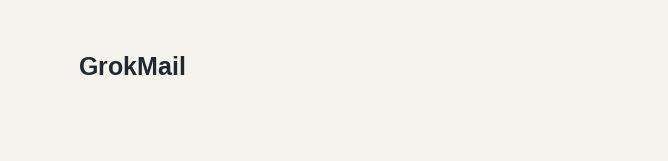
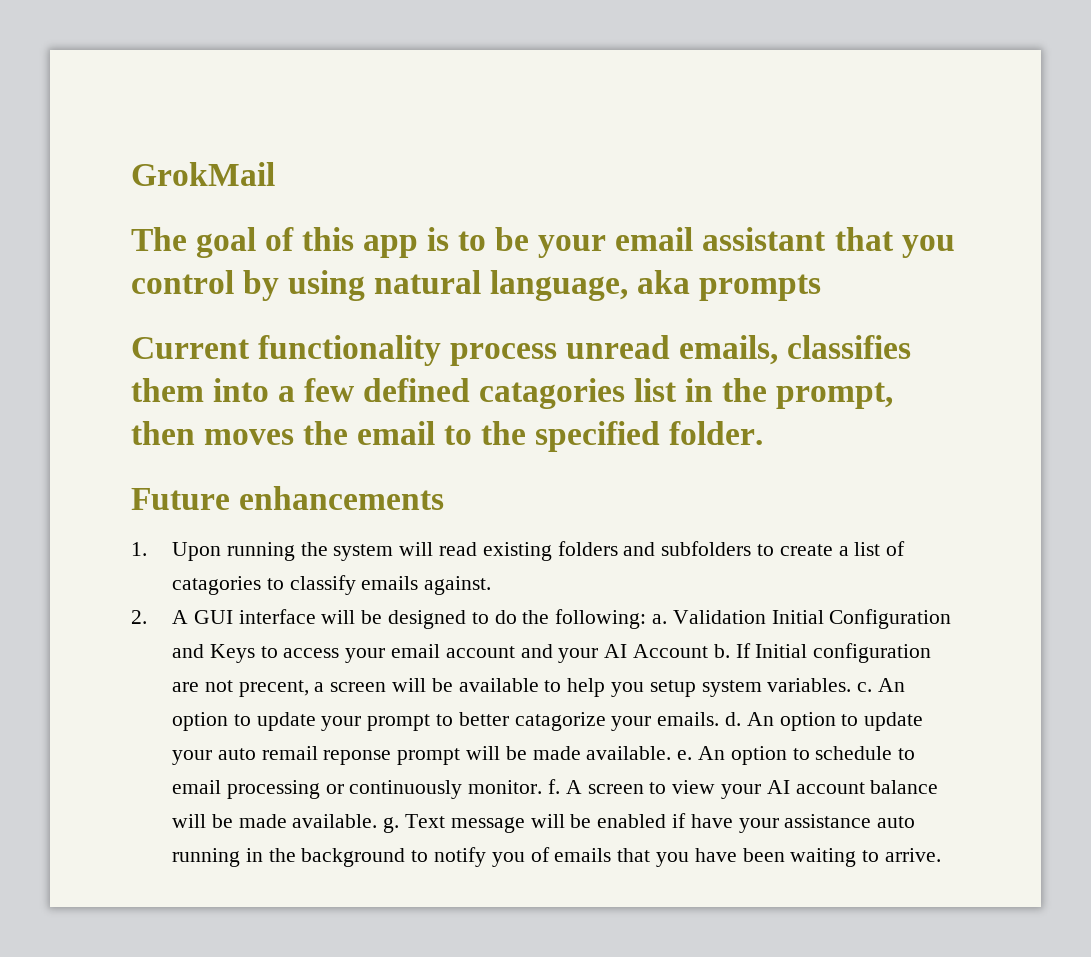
+ The goal of this app is to be your email assistant that you control by using natural language, aka prompts
+ Current functionality process unread emails, classifies them into a few defined catagories list in the prompt, then moves the email to the specified folder.
+ Future enhancements
+ 1. Upon running the system will read existing folders and subfolders to create a list of catagories to classify emails against.
+ 2. A GUI interface will be designed to do the following: a. Validation Initial Configuration and Keys to access your email account and your AI Account b. If Initial configuration are not precent, a screen will be available to help you setup system variables. c. An option to update your prompt to better catagorize your emails. d. An option to update your auto remail reponse prompt will be made available. e. An option to schedule to email processing or continuously monitor. f. A screen to view your AI account balance will be made available. g. Text message will be enabled if have your assistance auto running in the background to notify you of emails that you have been waiting to arrive.

